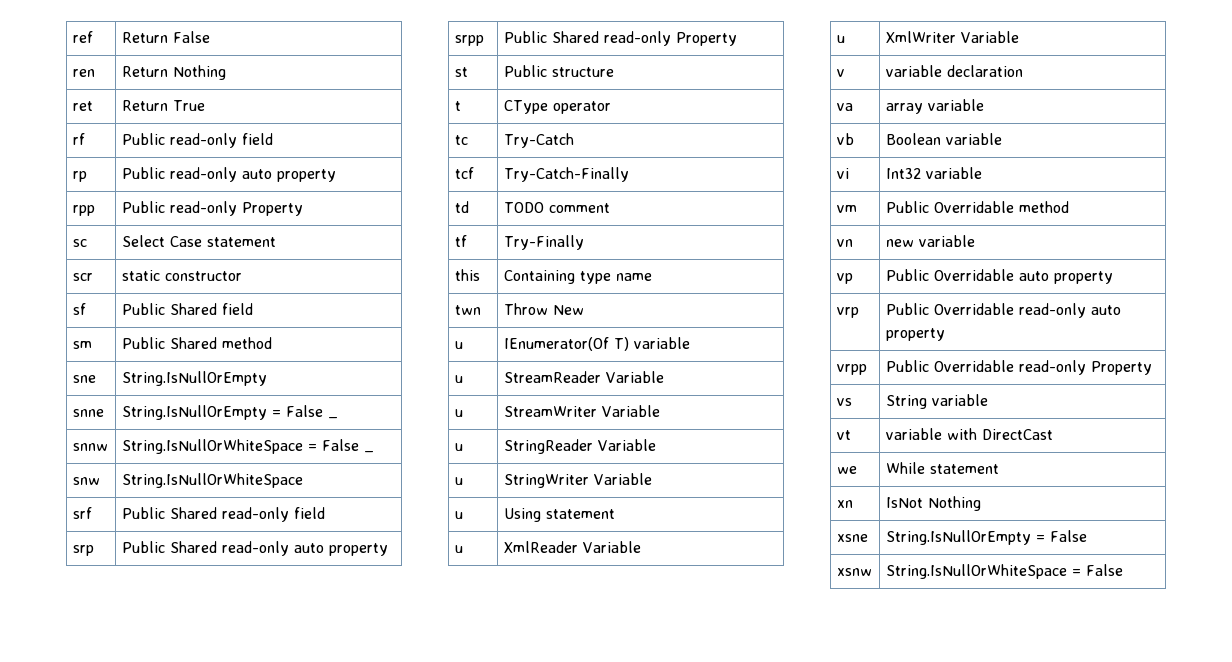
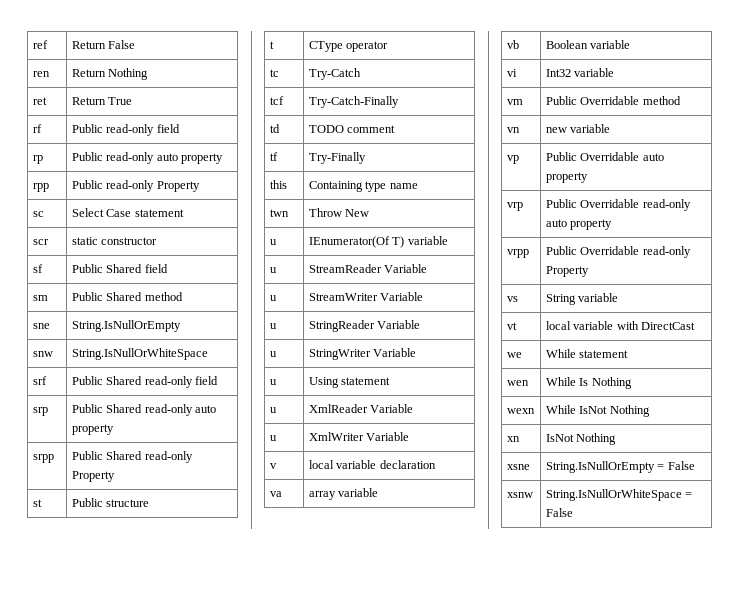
- snne | String.IsNullOrEmpty = False _
- snnw | String.IsNullOrWhiteSpace = False _
- v | variable declaration
+ v | local variable declaration
- vt | variable with DirectCast
+ vt | local variable with DirectCast
+ wen | While Is Nothing
+ wexn | While IsNot Nothing

